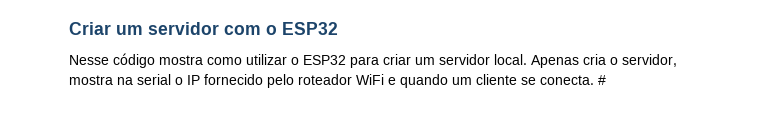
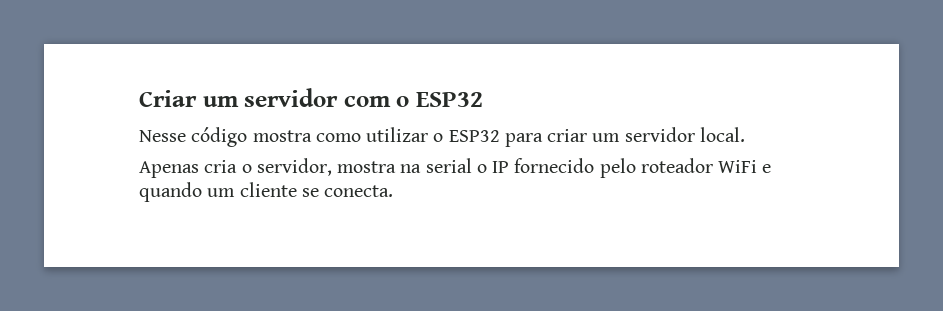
- Nesse código mostra como utilizar o ESP32 para criar um servidor local. Apenas cria o servidor, mostra na serial o IP fornecido pelo roteador WiFi e quando um cliente se conecta. #
+ Nesse código mostra como utilizar o ESP32 para criar um servidor local.
+ Apenas cria o servidor, mostra na serial o IP fornecido pelo roteador WiFi e quando um cliente se conecta.

